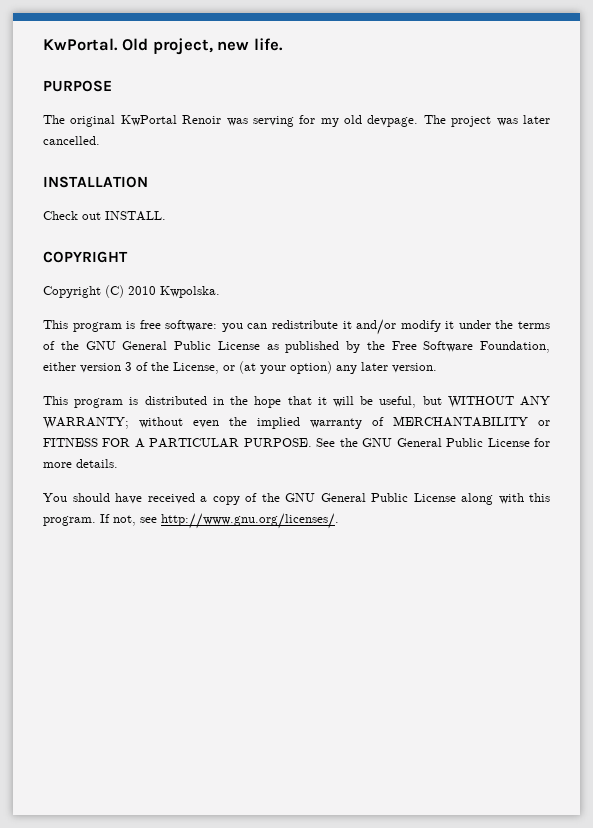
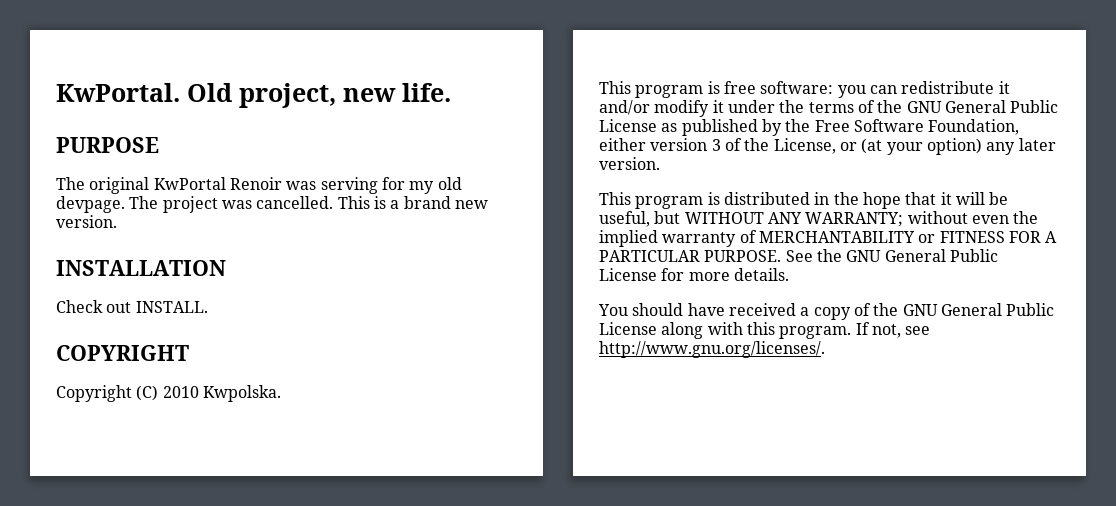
- The project was later cancelled.
+ The project was cancelled. This is a brand new version.

